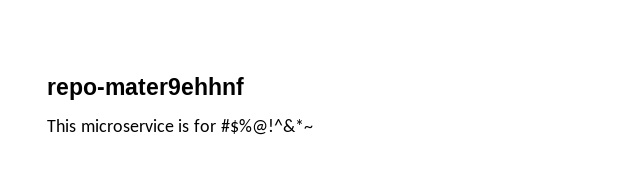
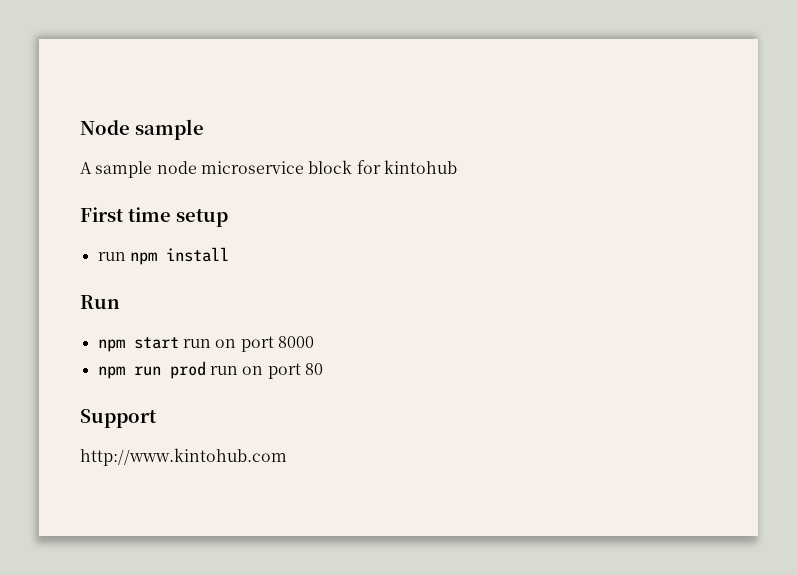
- repo-mater9ehhnf
- This microservice is for #$%@!^&*~
+ Node sample
+ A sample node microservice block for kintohub
+ First time setup
+ run npm install
+ Run
+ npm start run on port 8000
+ npm run prod run on port 80
+ Support
+ http://www.kintohub.com

